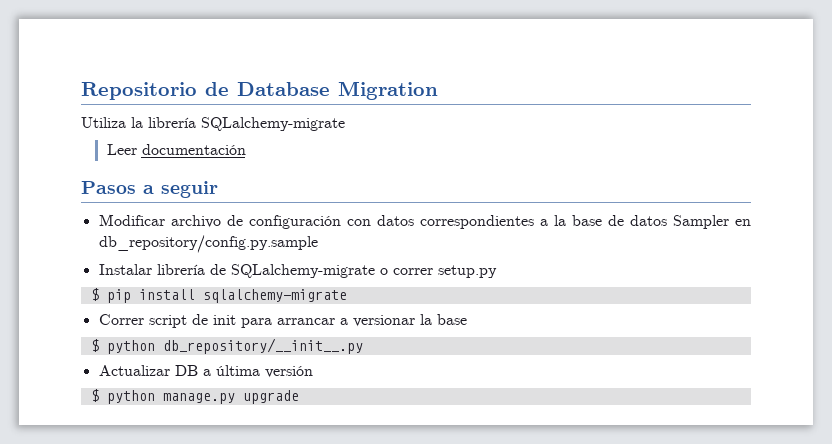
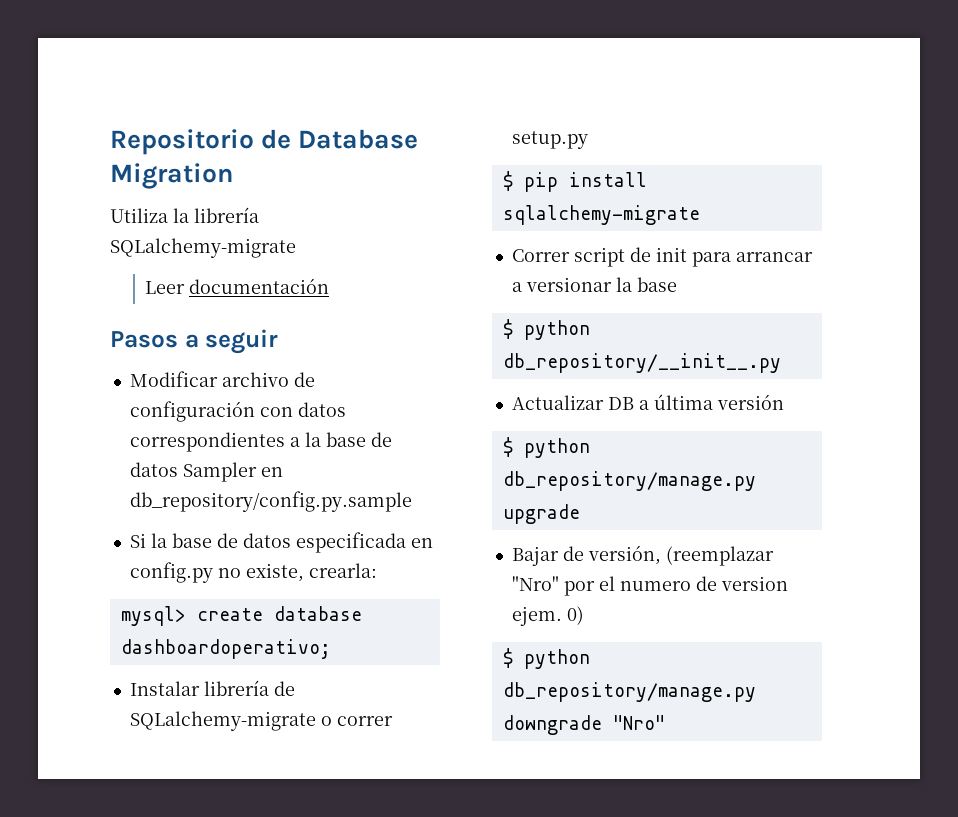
+ Si la base de datos especificada en config.py no existe, crearla:
+ mysql> create database dashboardoperativo;
- $ python manage.py upgrade
+ $ python db_repository/manage.py upgrade
+ Bajar de versión, (reemplazar "Nro" por el numero de version ejem. 0)
+ $ python db_repository/manage.py downgrade "Nro"

